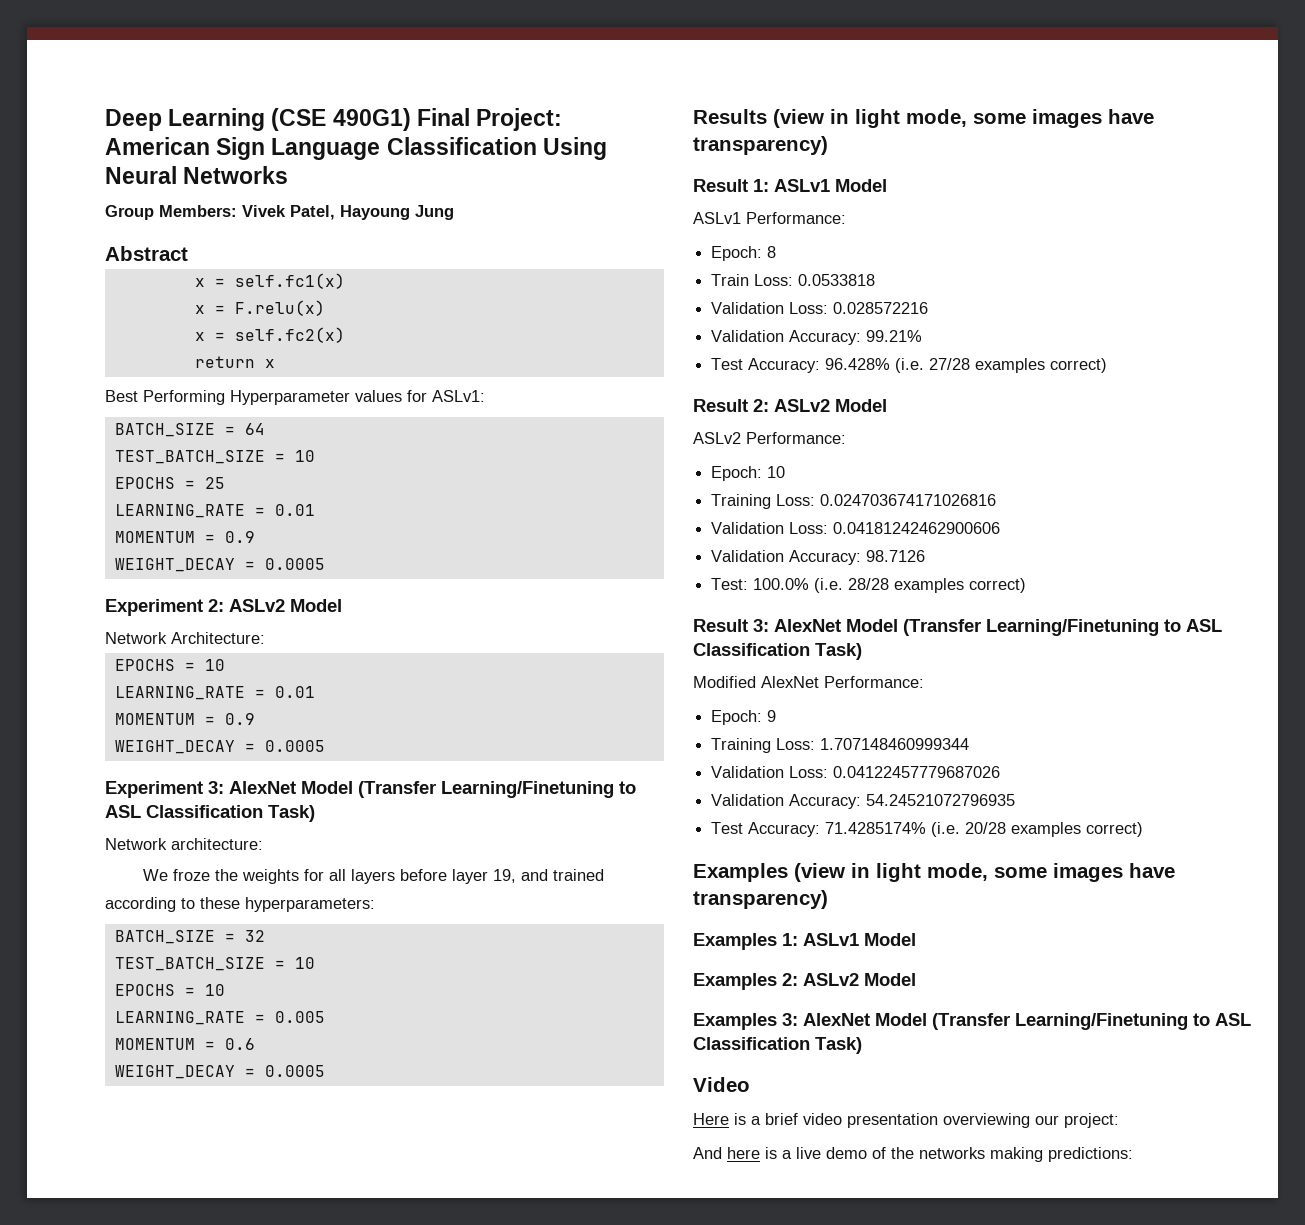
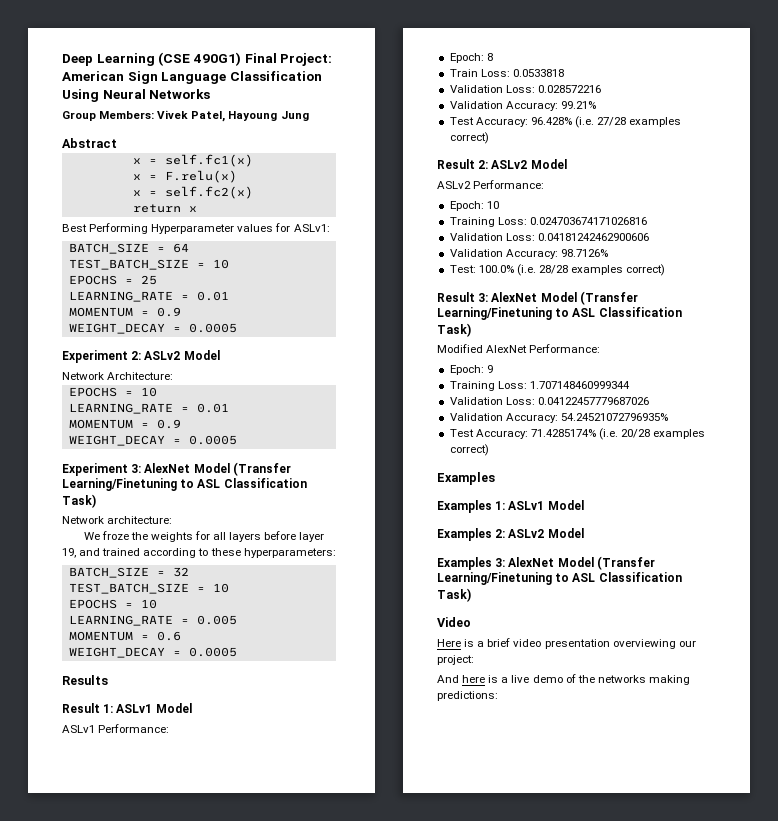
- Results (view in light mode, some images have transparency)
+ Results
- Validation Accuracy: 98.7126
+ Validation Accuracy: 98.7126%
- Validation Accuracy: 54.24521072796935
+ Validation Accuracy: 54.24521072796935%
  Test Accuracy: 71.4285174% (i.e. 20/28 examples correct)
- Examples (view in light mode, some images have transparency)
+ Examples

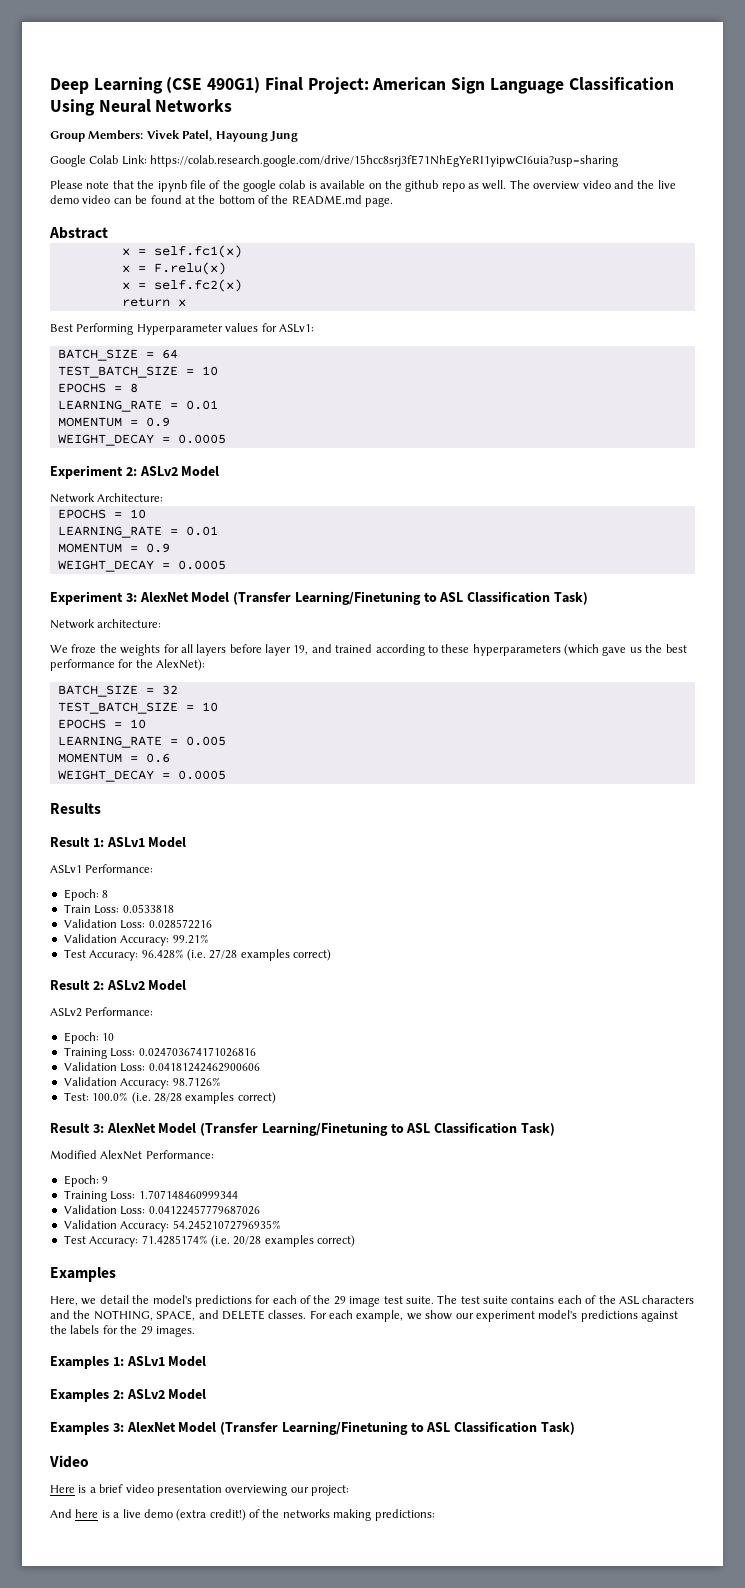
+ Google Colab Link: https://colab.research.google.com/drive/15hcc8srj3fE71NhEgYeRI1yipwCI6uia?usp=sharing
+ Please note that the ipynb file of the google colab is available on the github repo as well. The overview video and the live demo video can be found at the bottom of the README.md page.
- EPOCHS = 25
+ EPOCHS = 8
- We froze the weights for all layers before layer 19, and trained according to these hyperparameters:
+ We froze the weights for all layers before layer 19, and trained according to these hyperparameters (which gave us the best performance for the AlexNet):
+ Here, we detail the model's predictions for each of the 29 image test suite. The test suite contains each of the ASL characters and the NOTHING, SPACE, and DELETE classes. For each example, we show our experiment model's predictions against the labels for the 29 images.
- And here is a live demo of the networks making predictions:
+ And here is a live demo (extra credit!) of the networks making predictions:

